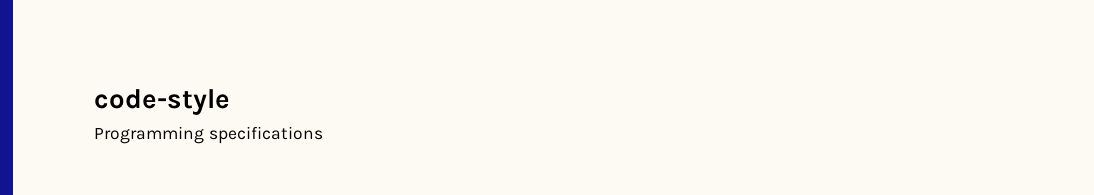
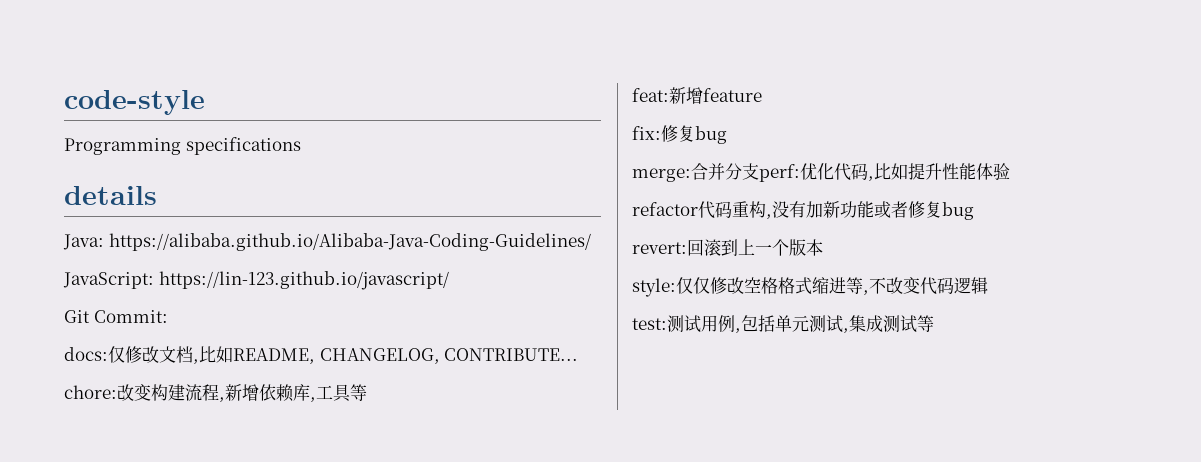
+ details
+ Java: https://alibaba.github.io/Alibaba-Java-Coding-Guidelines/
+ JavaScript: https://lin-123.github.io/javascript/
+ Git Commit:
+ docs:仅修改文档,比如README, CHANGELOG, CONTRIBUTE...
+ chore:改变构建流程,新增依赖库,工具等
+ feat:新增feature
+ fix:修复bug
+ merge:合并分支perf:优化代码,比如提升性能体验
+ refactor代码重构,没有加新功能或者修复bug
+ revert:回滚到上一个版本
+ style:仅仅修改空格格式缩进等,不改变代码逻辑
+ test:测试用例,包括单元测试,集成测试等

